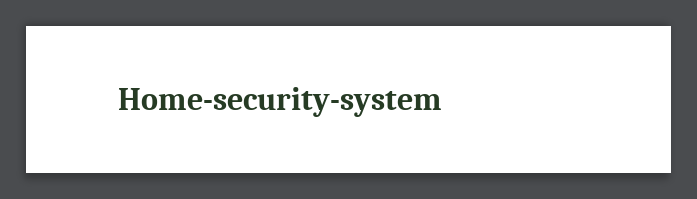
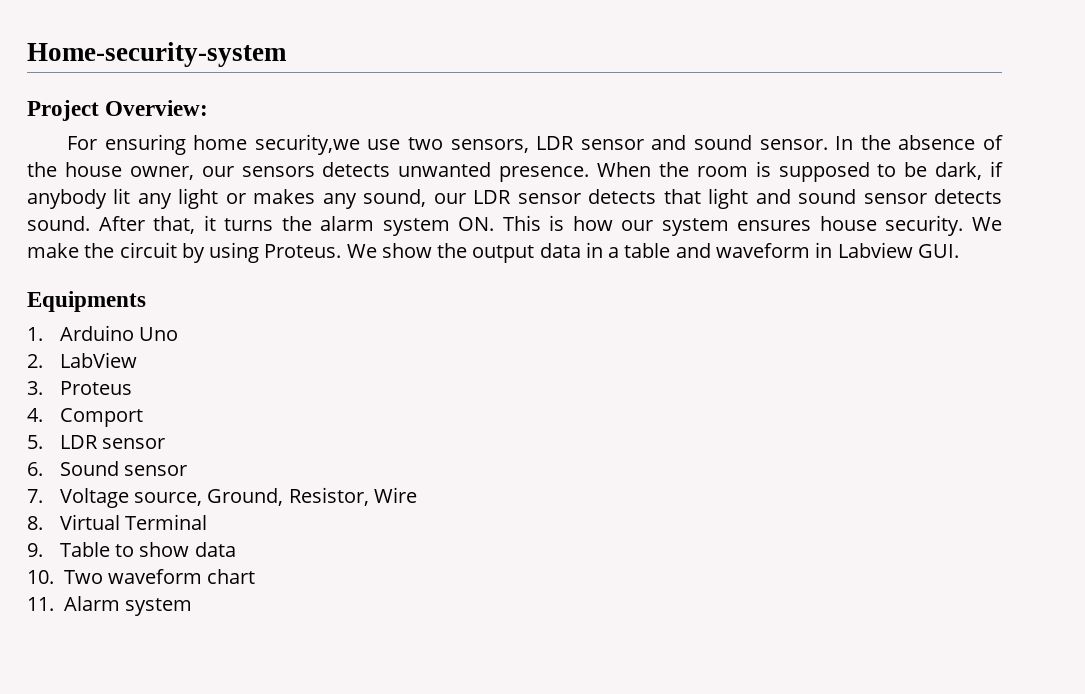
+ Project Overview:
+ For ensuring home security,we use two sensors, LDR sensor and sound sensor. In the absence of the house owner, our sensors detects unwanted presence. When the room is supposed to be dark, if anybody lit any light or makes any sound, our LDR sensor detects that light and sound sensor detects sound. After that, it turns the alarm system ON. This is how our system ensures house security. We make the circuit by using Proteus. We show the output data in a table and waveform in Labview GUI.
+ Equipments
+ 1. Arduino Uno
+ 2. LabView
+ 3. Proteus
+ 4. Comport
+ 5. LDR sensor
+ 6. Sound sensor
+ 7. Voltage source, Ground, Resistor, Wire
+ 8. Virtual Terminal
+ 9. Table to show data
+ 10. Two waveform chart
+ 11. Alarm system

